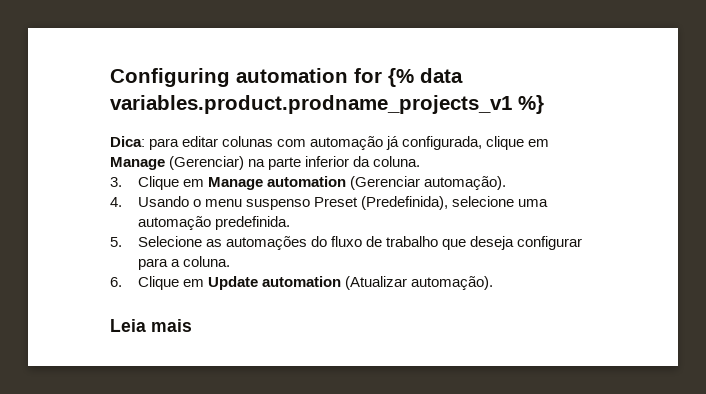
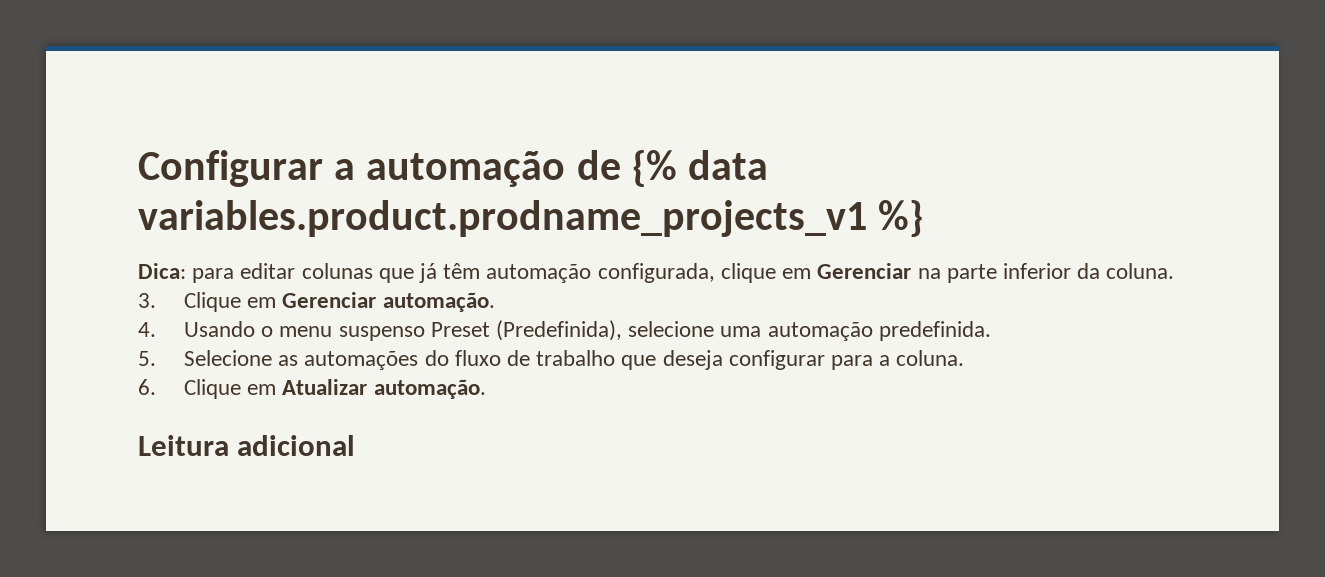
- Configuring automation for {% data variables.product.prodname_projects_v1 %}
+ Configurar a automação de {% data variables.product.prodname_projects_v1 %}
- Dica: para editar colunas com automação já configurada, clique em Manage (Gerenciar) na parte inferior da coluna.
+ Dica: para editar colunas que já têm automação configurada, clique em Gerenciar na parte inferior da coluna.
- 3. Clique em Manage automation (Gerenciar automação).
+ 3. Clique em Gerenciar automação.
- 6. Clique em Update automation (Atualizar automação).
- Leia mais
+ 6. Clique em Atualizar automação.
+ Leitura adicional

